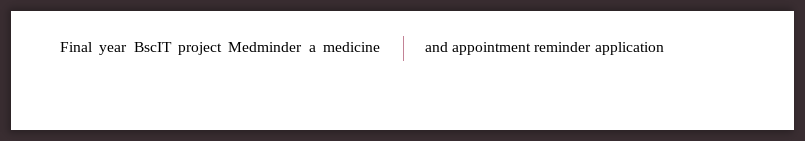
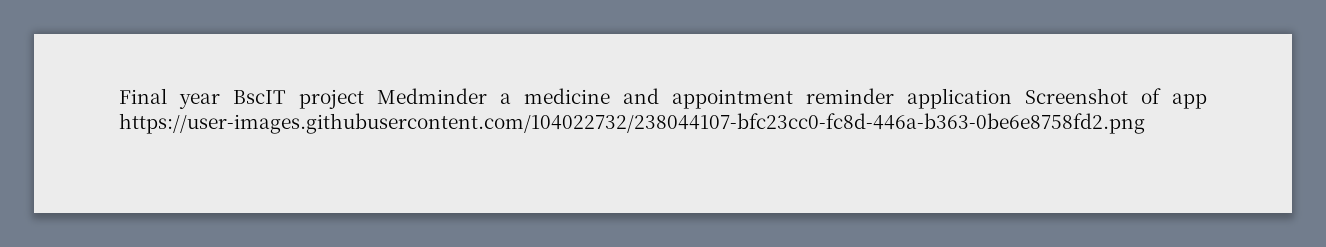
- Final year BscIT project Medminder a medicine and appointment reminder application
+ Final year BscIT project Medminder a medicine and appointment reminder application Screenshot of app https://user-images.githubusercontent.com/104022732/238044107-bfc23cc0-fc8d-446a-b363-0be6e8758fd2.png

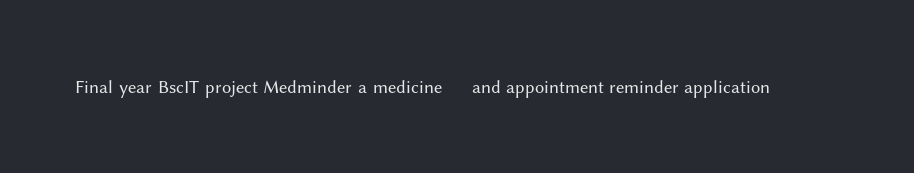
- Final year BscIT project Medminder a medicine and appointment reminder application Screenshot of app https://user-images.githubusercontent.com/104022732/238044107-bfc23cc0-fc8d-446a-b363-0be6e8758fd2.png
+ Final year BscIT project Medminder a medicine and appointment reminder application

